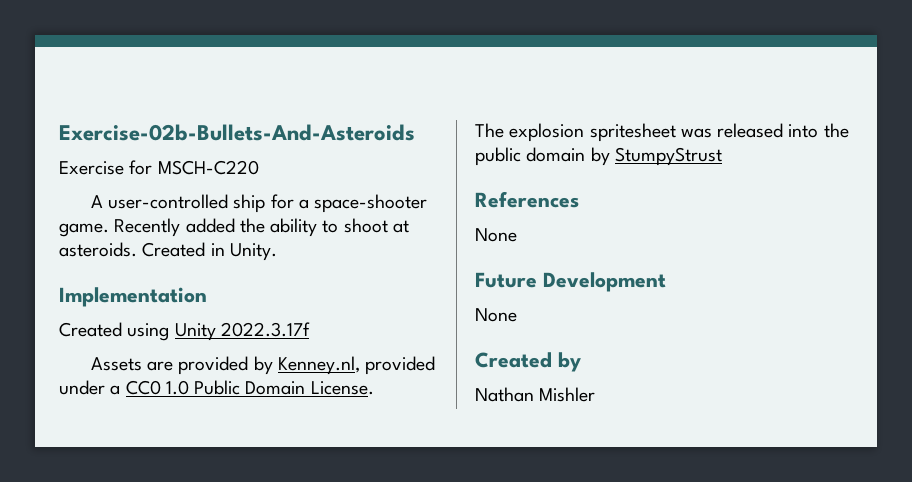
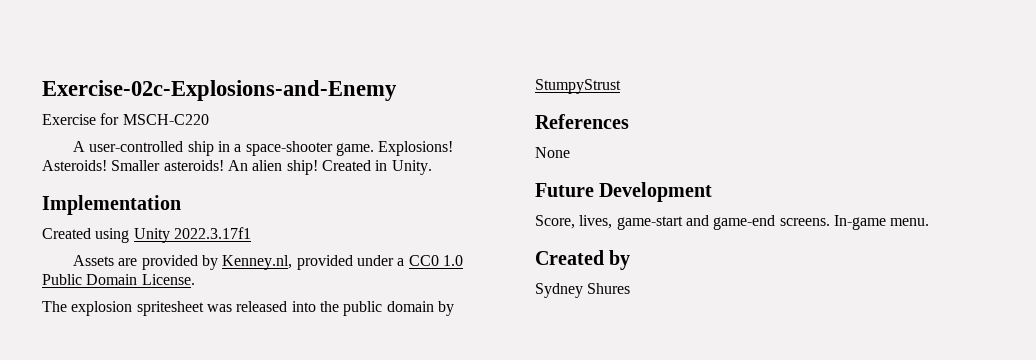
- Exercise-02b-Bullets-And-Asteroids
+ Exercise-02c-Explosions-and-Enemy
- A user-controlled ship for a space-shooter game.
+ A user-controlled ship in a space-shooter game.
- Recently added the ability to shoot at asteroids.
+ Explosions! Asteroids! Smaller asteroids! An alien ship!
- Created using Unity 2022.3.17f
+ Created using Unity 2022.3.17f1
  Future Development
- None
+ Score, lives, game-start and game-end screens. In-game menu.
- Nathan Mishler
+ Sydney Shures

